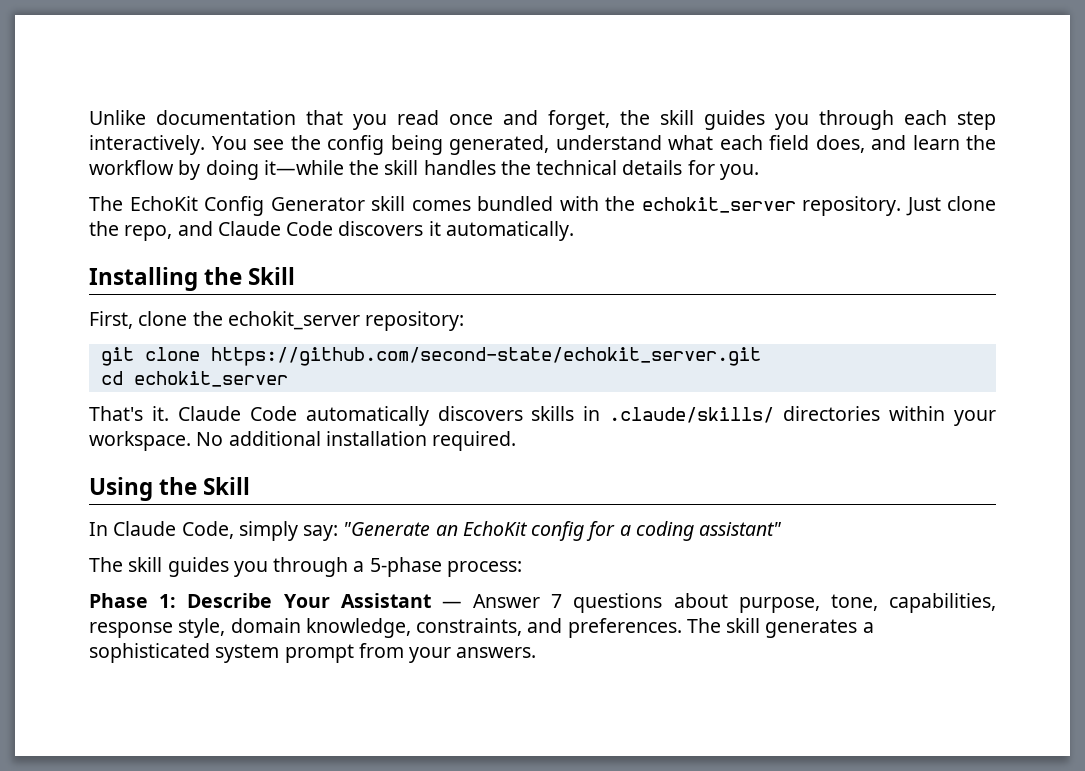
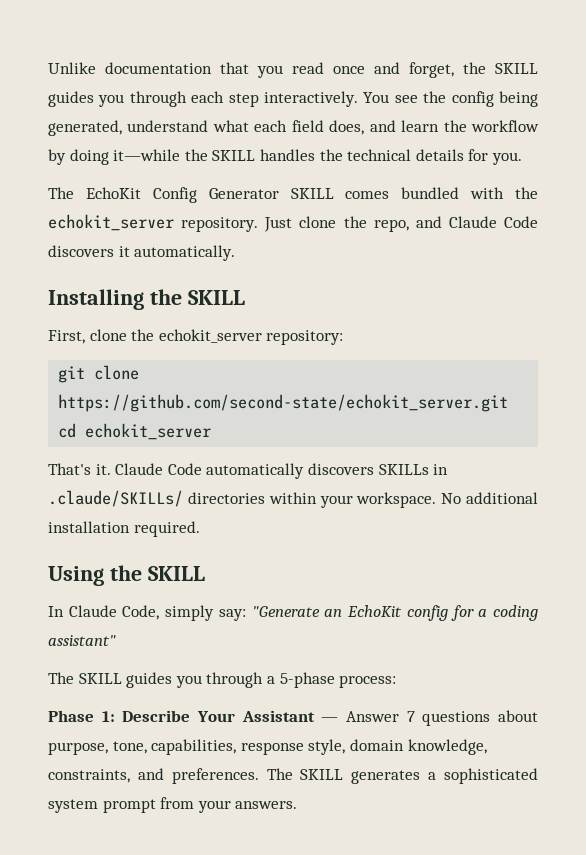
- Unlike documentation that you read once and forget, the skill guides you through each step interactively.
+ Unlike documentation that you read once and forget, the SKILL guides you through each step interactively.
- You see the config being generated, understand what each field does, and learn the workflow by doing it—while the skill handles the technical details for you.
+ You see the config being generated, understand what each field does, and learn the workflow by doing it—while the SKILL handles the technical details for you.
- The EchoKit Config Generator skill comes bundled with the echokit_server repository.
+ The EchoKit Config Generator SKILL comes bundled with the echokit_server repository.
- Installing the Skill
+ Installing the SKILL
- Claude Code automatically discovers skills in .claude/skills/ directories within your workspace.
+ Claude Code automatically discovers SKILLs in .claude/SKILLs/ directories within your workspace.
- Using the Skill
+ Using the SKILL
- The skill guides you through a 5-phase process:
+ The SKILL guides you through a 5-phase process:
- The skill generates a sophisticated system prompt from your answers.
+ The SKILL generates a sophisticated system prompt from your answers.

